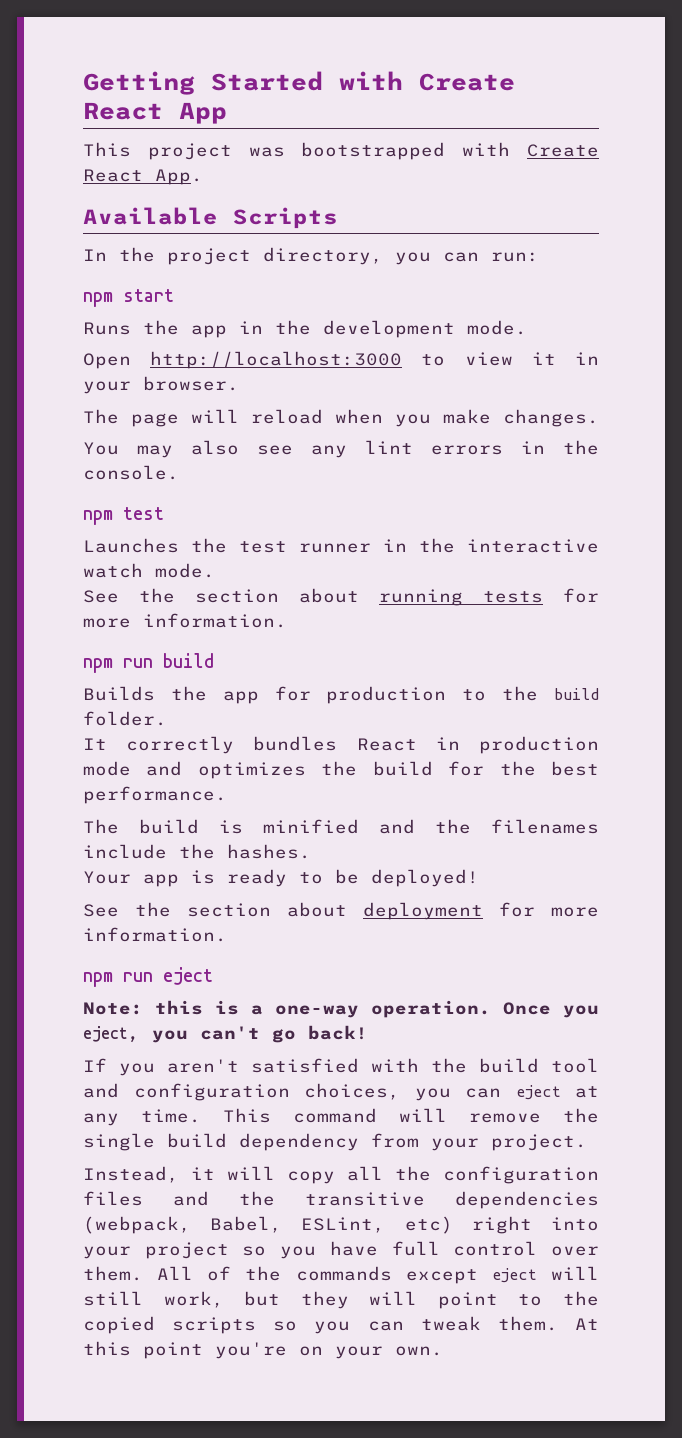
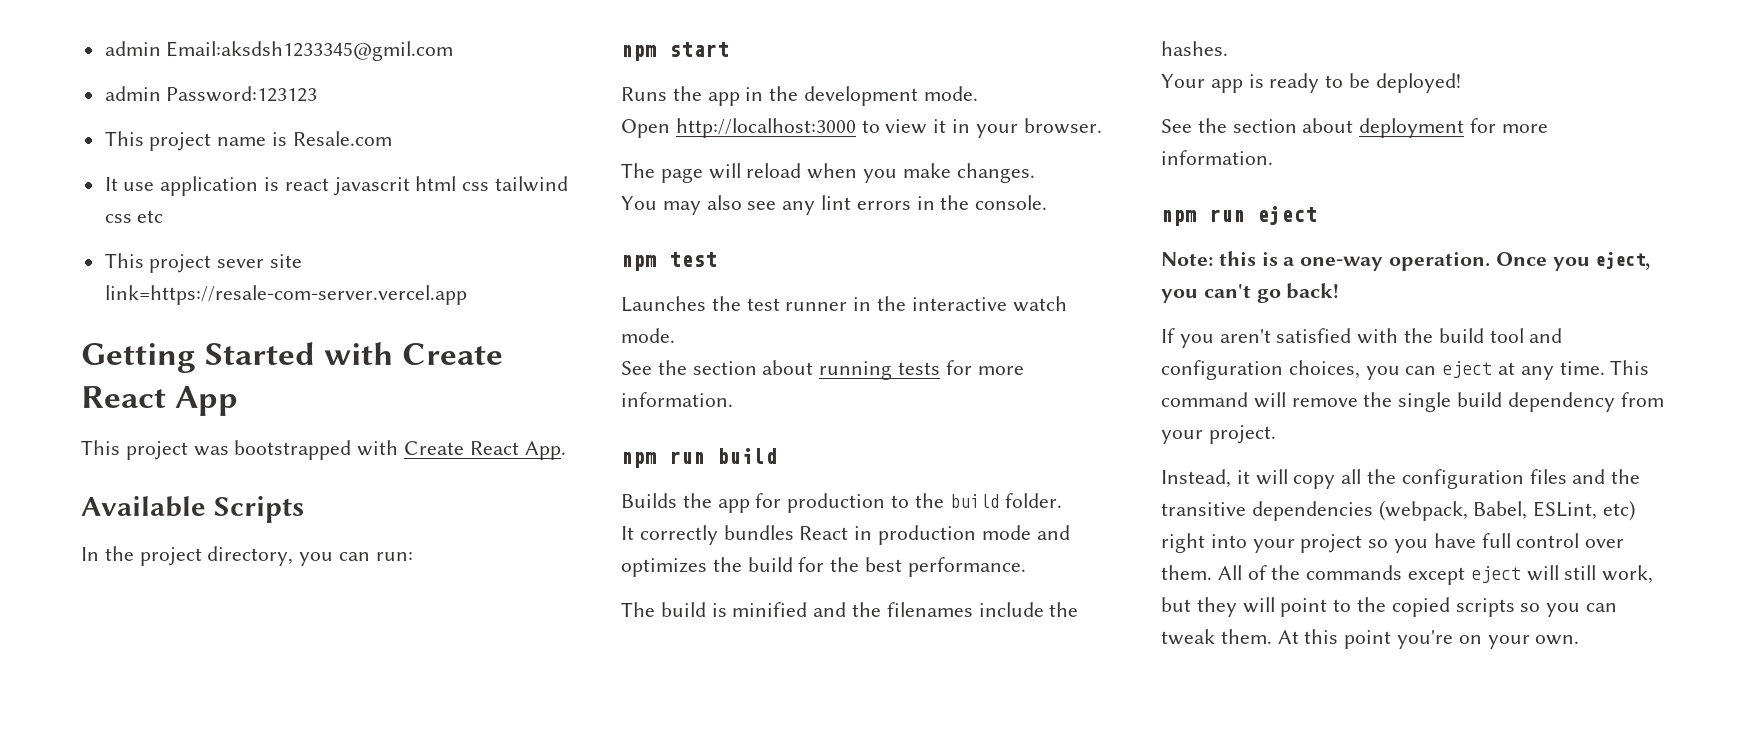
+ admin Email:aksdsh1233345@gmil.com
+ admin Password:123123
+ This project name is Resale.com
+ It use application is react javascrit html css tailwind css etc
+ This project sever site link=https://resale-com-server.vercel.app

